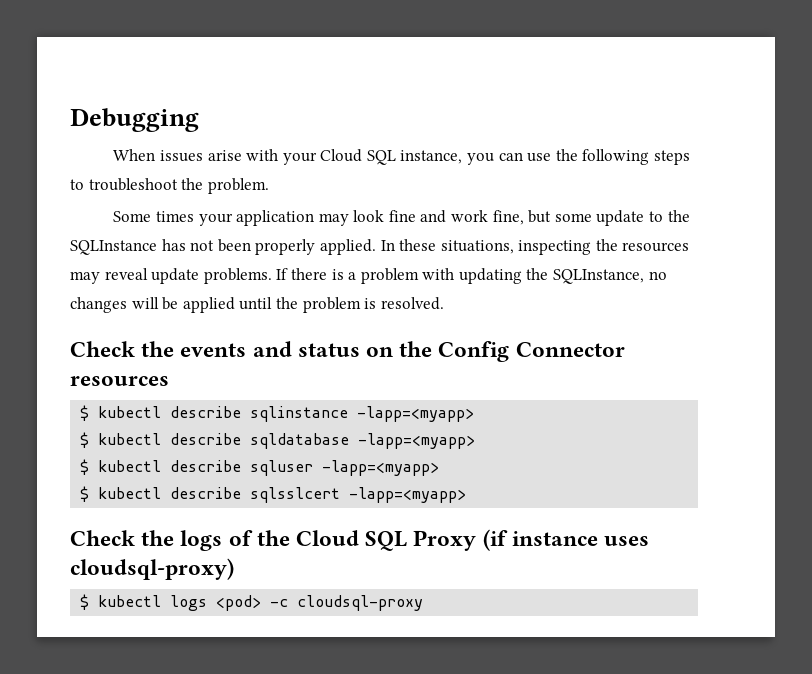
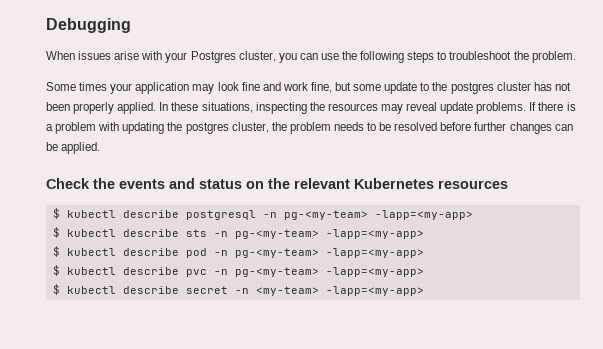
- When issues arise with your Cloud SQL instance, you can use the following steps to troubleshoot the problem.
+ When issues arise with your Postgres cluster, you can use the following steps to troubleshoot the problem.
- Some times your application may look fine and work fine, but some update to the SQLInstance has not been properly applied.
+ Some times your application may look fine and work fine, but some update to the postgres cluster has not been properly applied.
- If there is a problem with updating the SQLInstance, no changes will be applied until the problem is resolved.
+ If there is a problem with updating the postgres cluster, the problem needs to be resolved before further changes can be applied.
- Check the events and status on the Config Connector resources
+ Check the events and status on the relevant Kubernetes resources
- $ kubectl describe sqlinstance -lapp=<myapp>
- $ kubectl describe sqldatabase -lapp=<myapp>
- $ kubectl describe sqluser -lapp=<myapp>
- $ kubectl describe sqlsslcert -lapp=<myapp>
- Check the logs of the Cloud SQL Proxy (if instance uses cloudsql-proxy)
- $ kubectl logs <pod> -c cloudsql-proxy
+ $ kubectl describe postgresql -n pg-<my-team> -lapp=<my-app>
+ $ kubectl describe sts -n pg-<my-team> -lapp=<my-app>
+ $ kubectl describe pod -n pg-<my-team> -lapp=<my-app>
+ $ kubectl describe pvc -n pg-<my-team> -lapp=<my-app>
+ $ kubectl describe secret -n <my-team> -lapp=<my-app>

